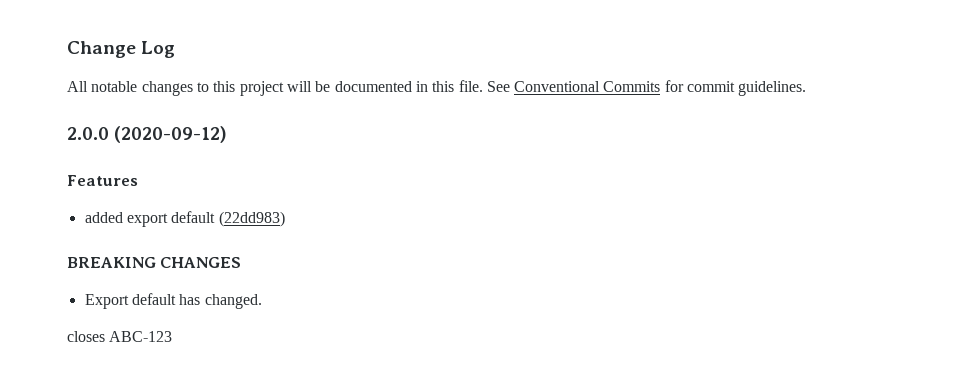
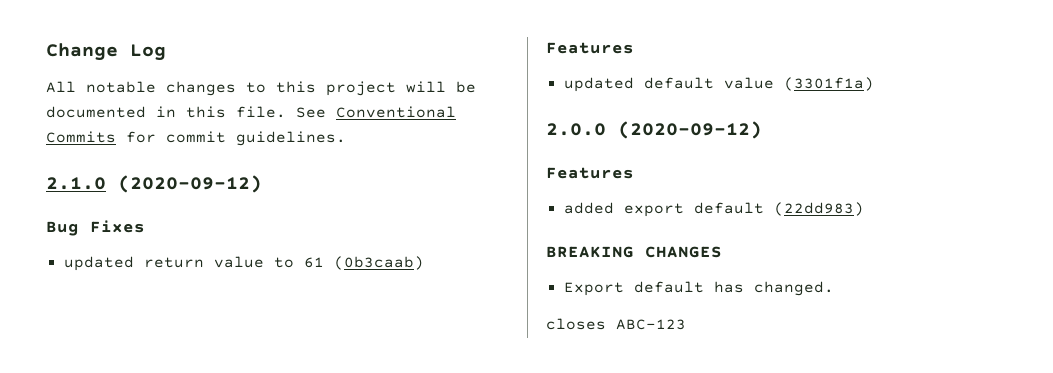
+ 2.1.0 (2020-09-12)
+ Bug Fixes
+ updated return value to 61 (0b3caab)
+ Features
+ updated default value (3301f1a)

